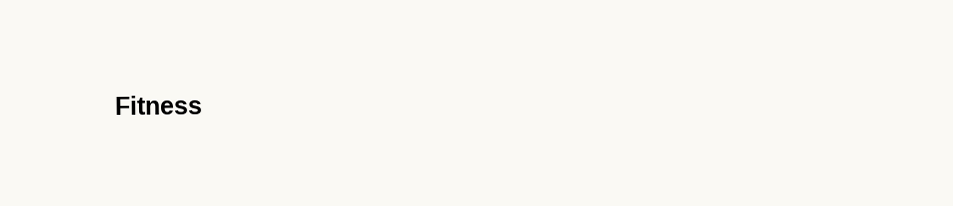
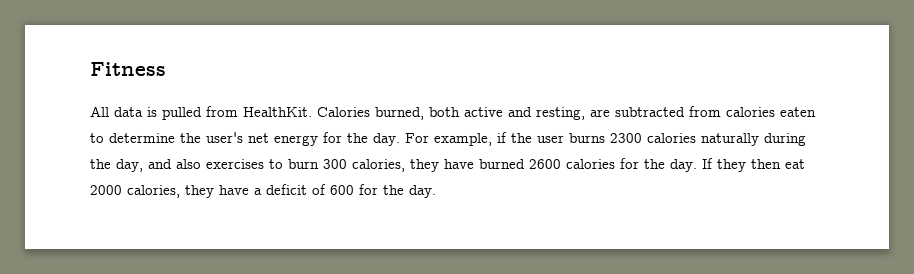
+ All data is pulled from HealthKit. Calories burned, both active and resting, are subtracted from calories eaten to determine the user's net energy for the day. For example, if the user burns 2300 calories naturally during the day, and also exercises to burn 300 calories, they have burned 2600 calories for the day. If they then eat 2000 calories, they have a deficit of 600 for the day.

